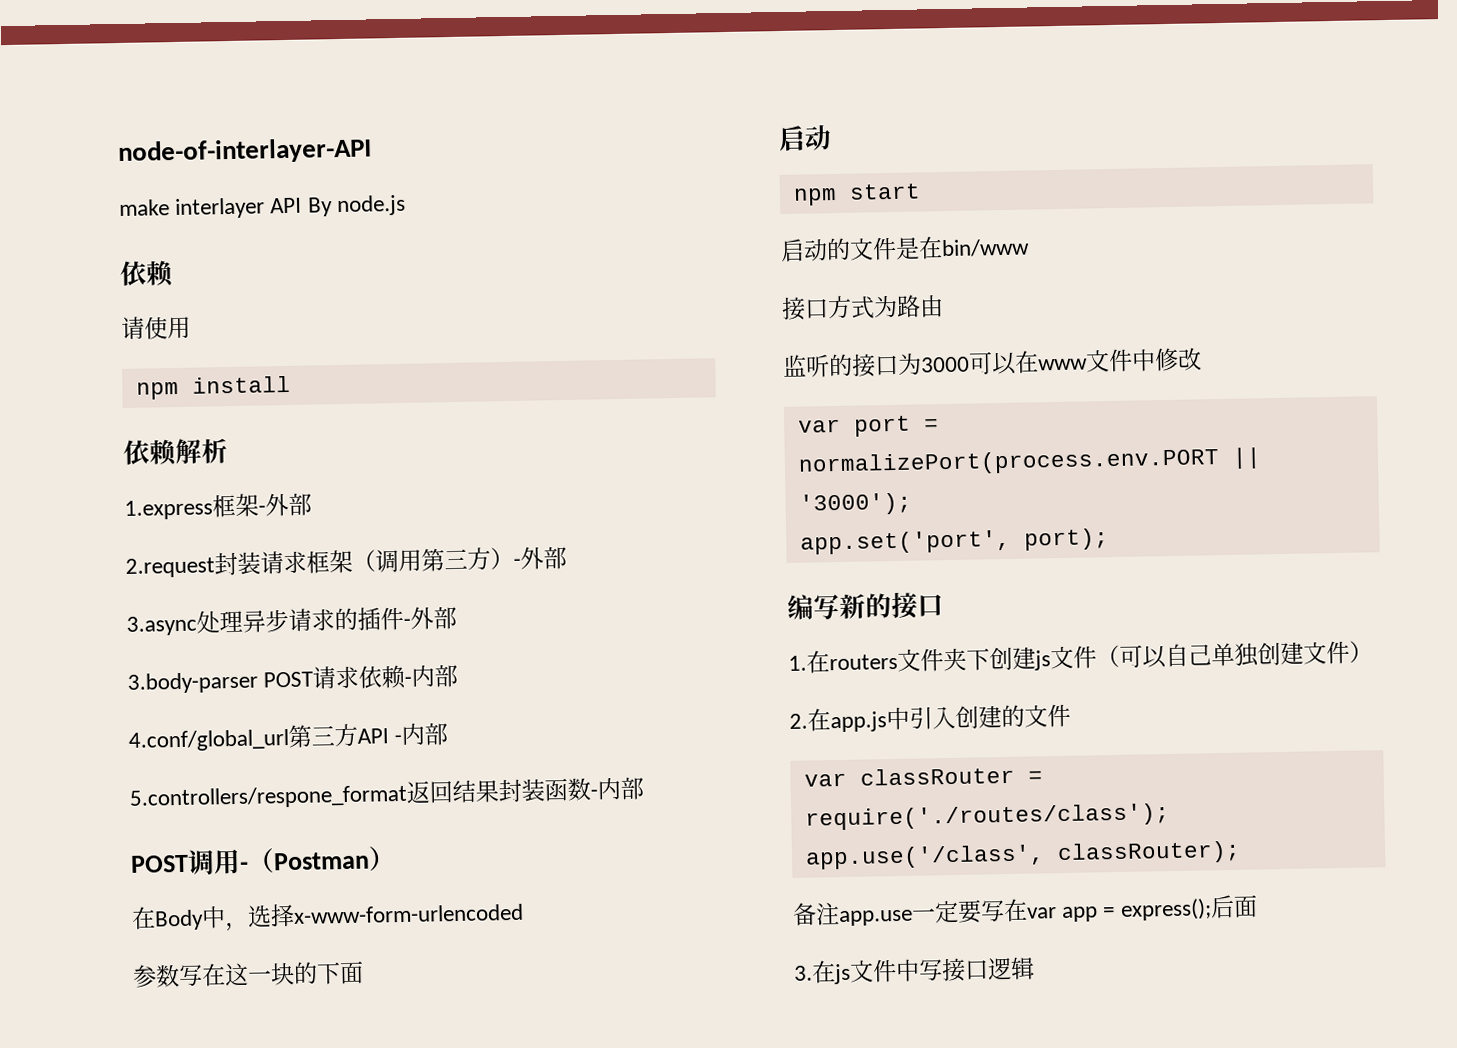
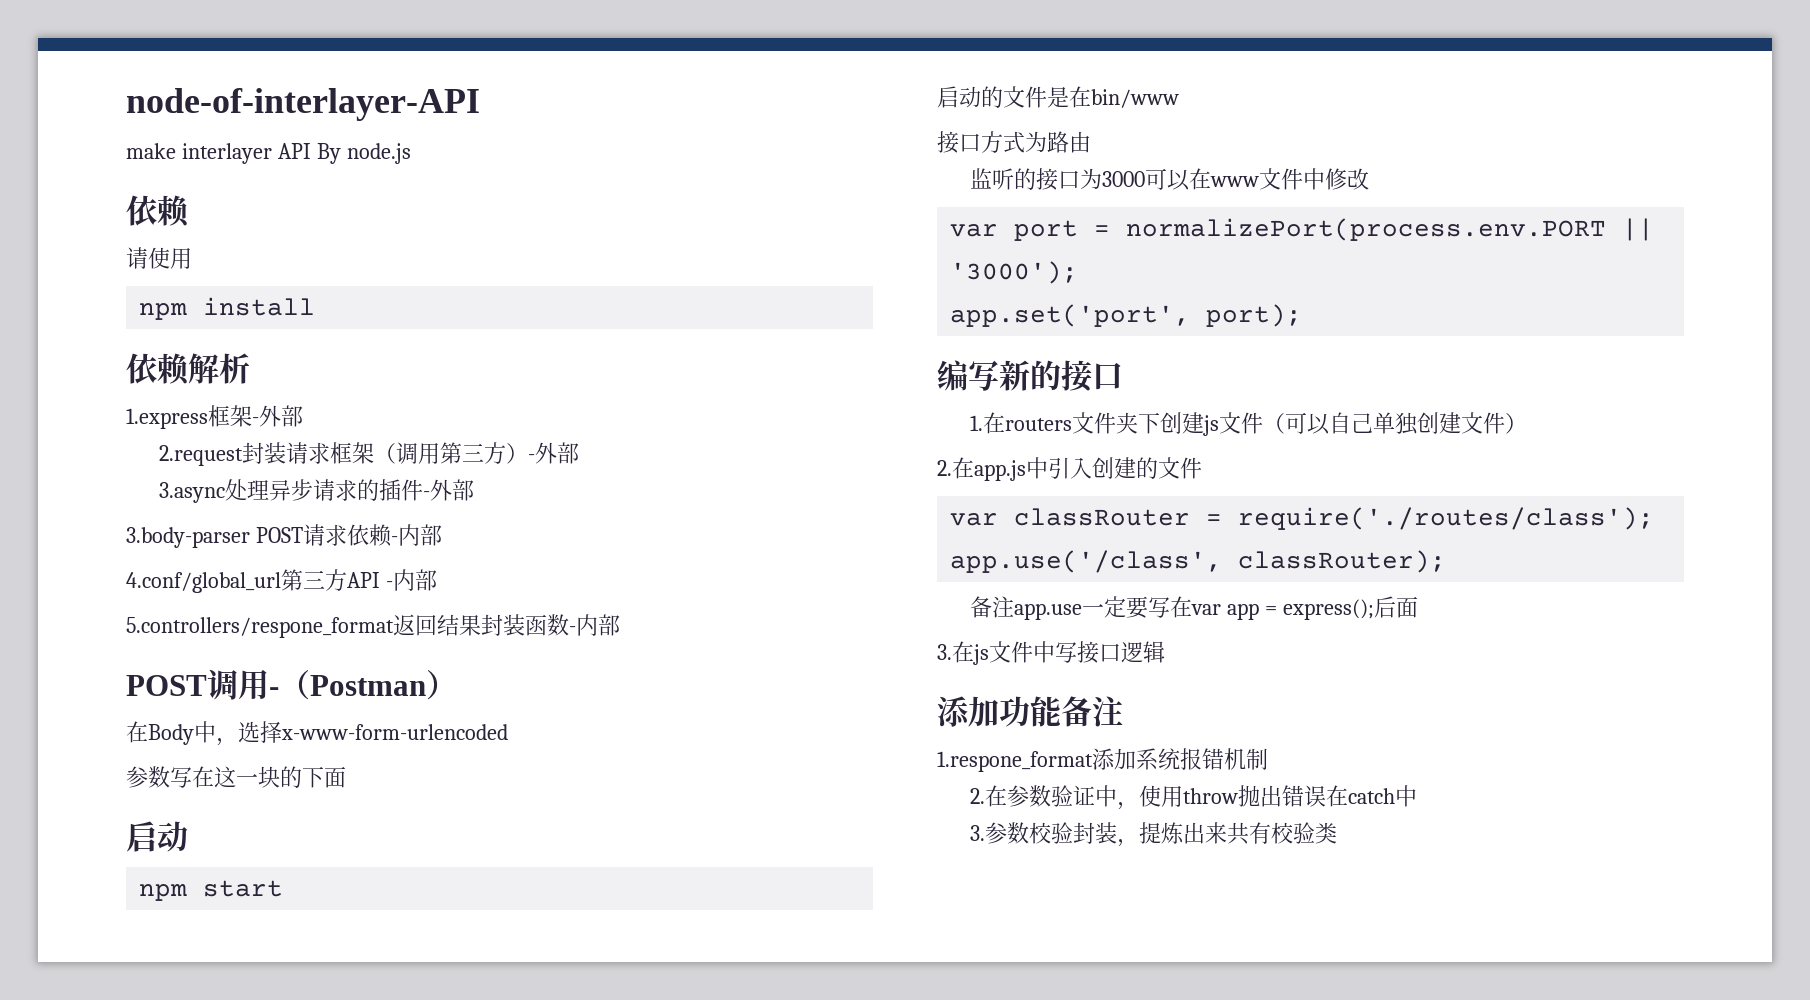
+ 添加功能备注
+ 1.respone_format添加系统报错机制
+ 2.在参数验证中，使用throw抛出错误在catch中
+ 3.参数校验封装，提炼出来共有校验类

